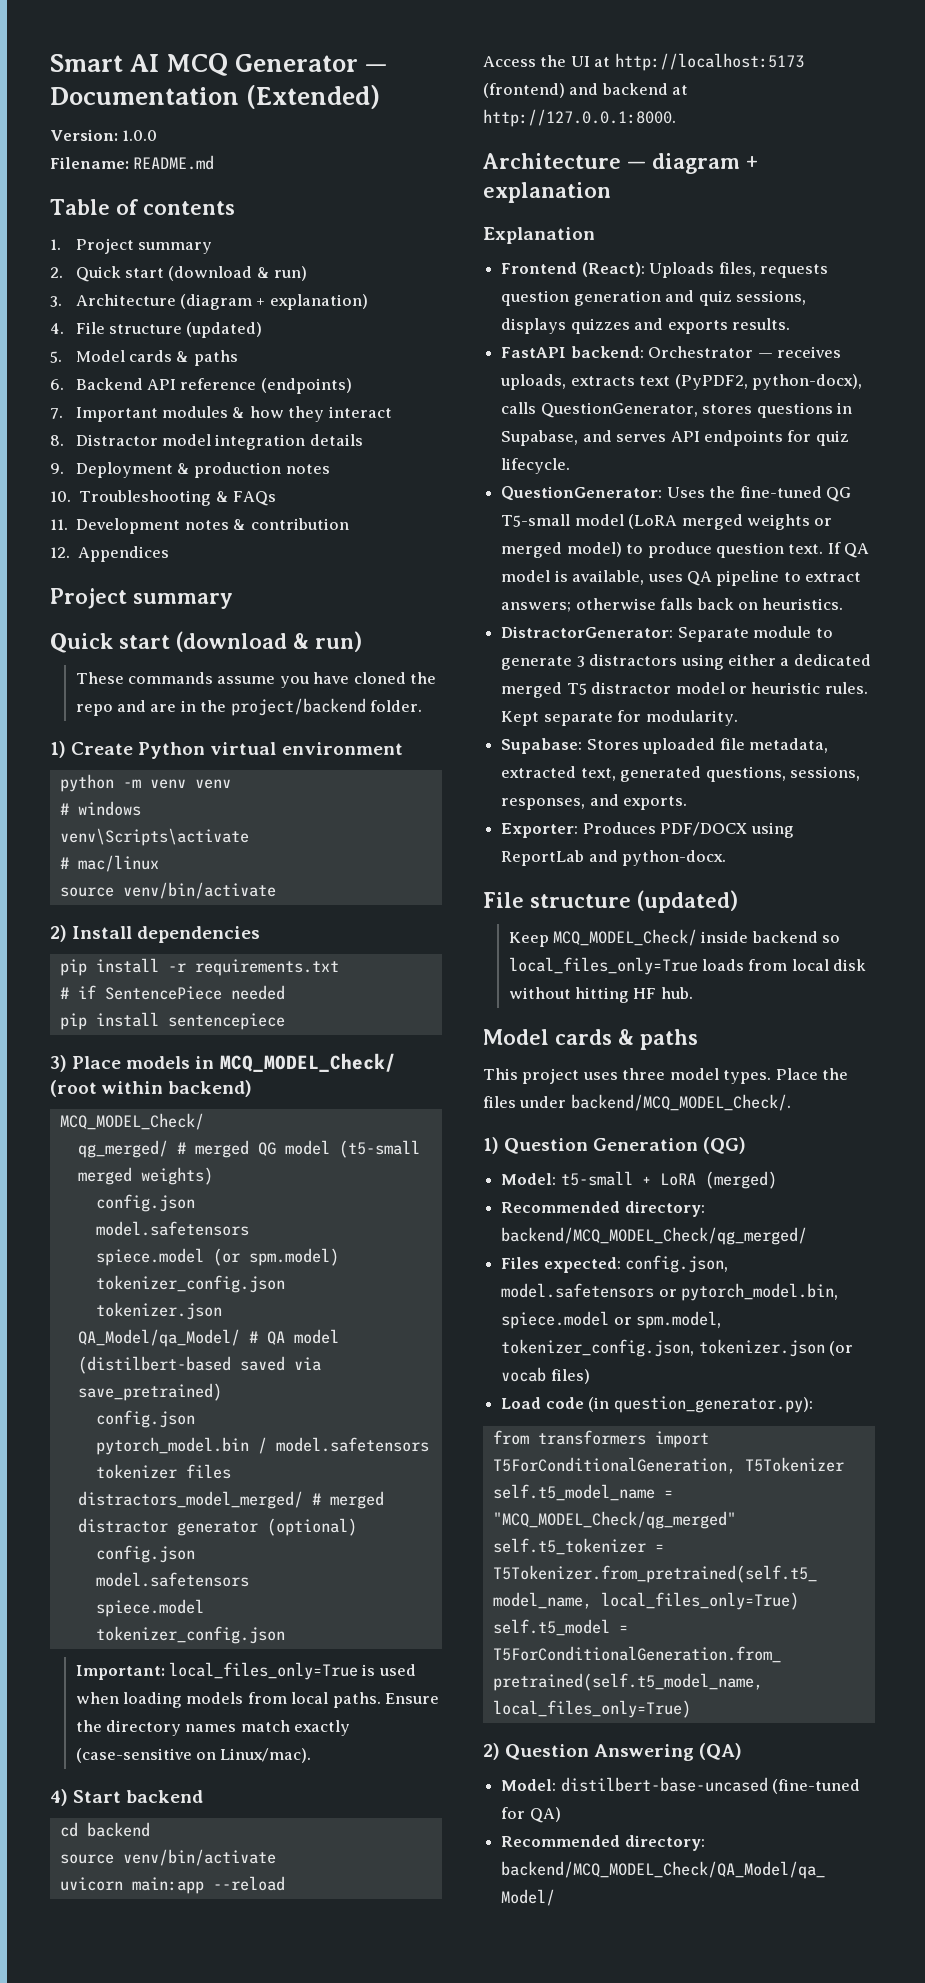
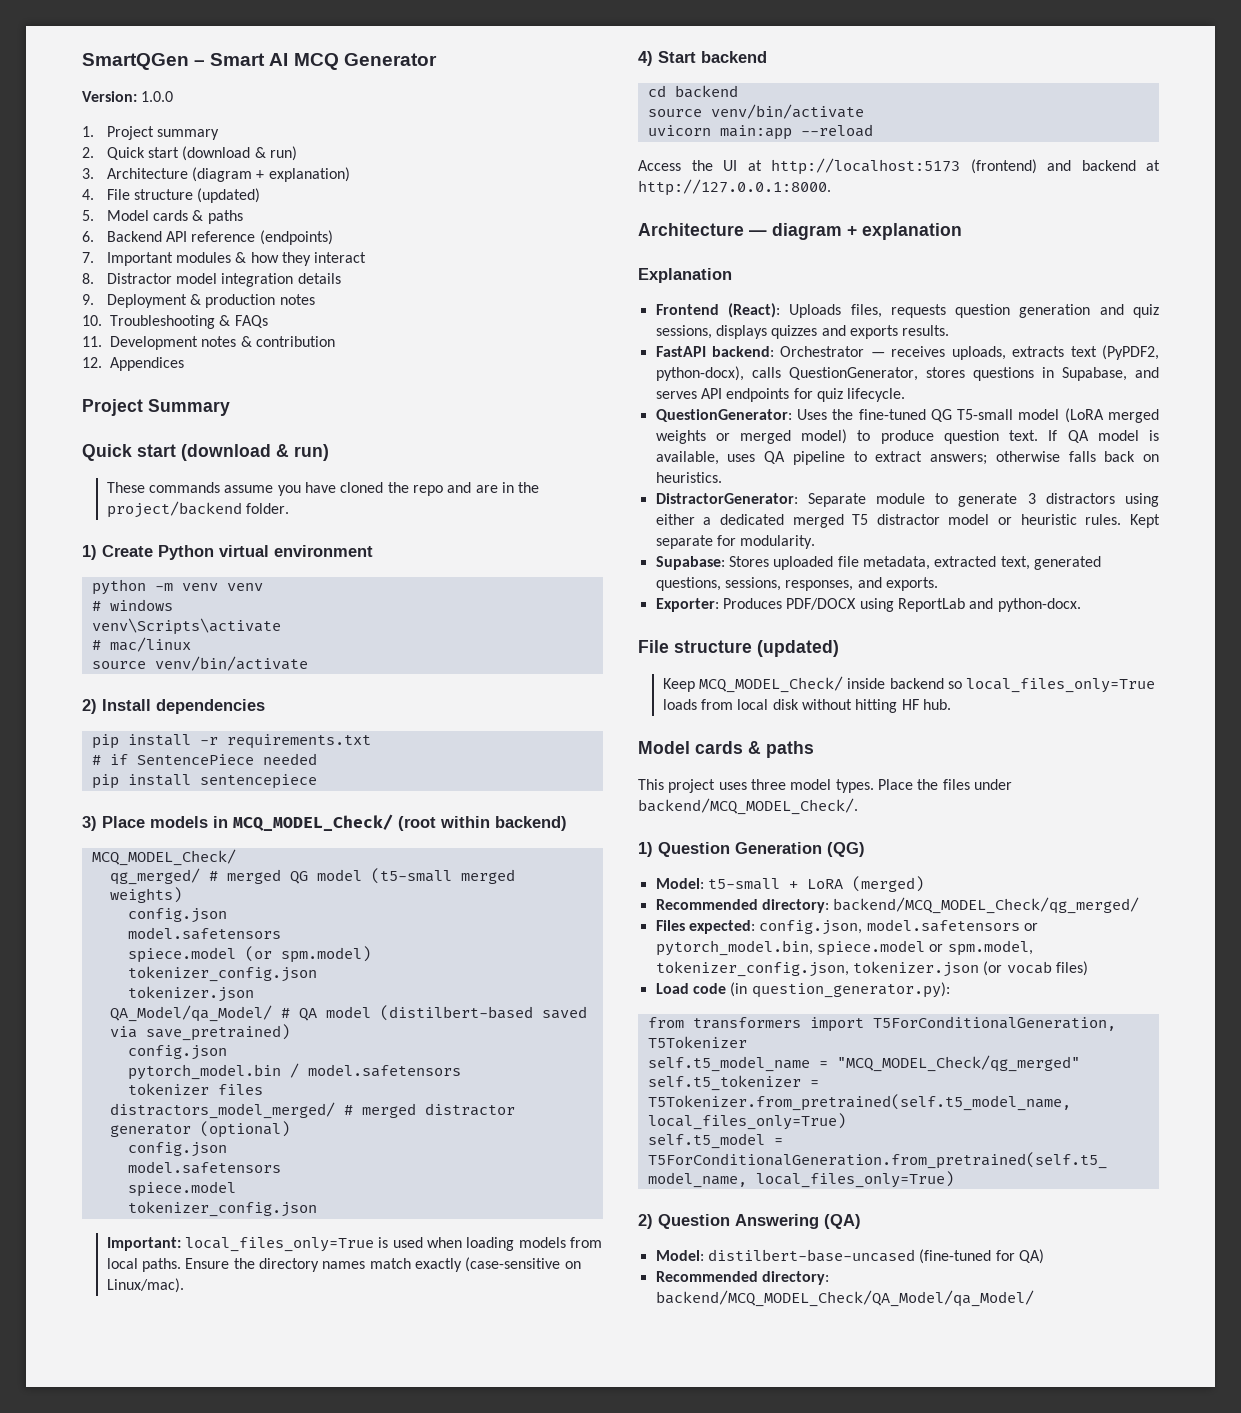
- Smart AI MCQ Generator — Documentation (Extended)
+ SmartQGen – Smart AI MCQ Generator
- Filename: README.md
- Table of contents
  12. Appendices
- Project summary
+ Project Summary

